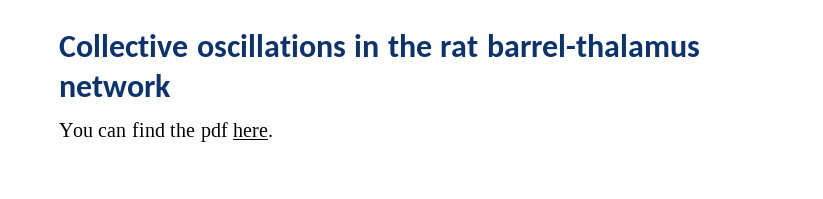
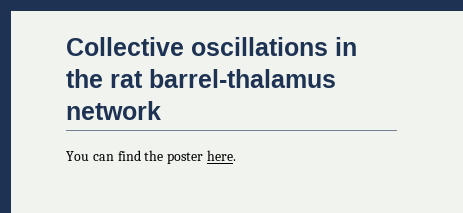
- You can find the pdf here.
+ You can find the poster here.

